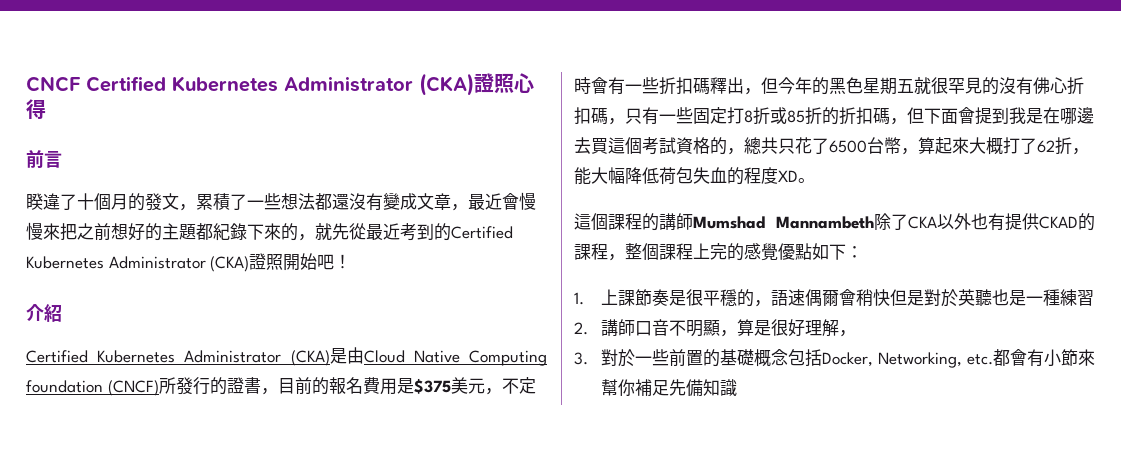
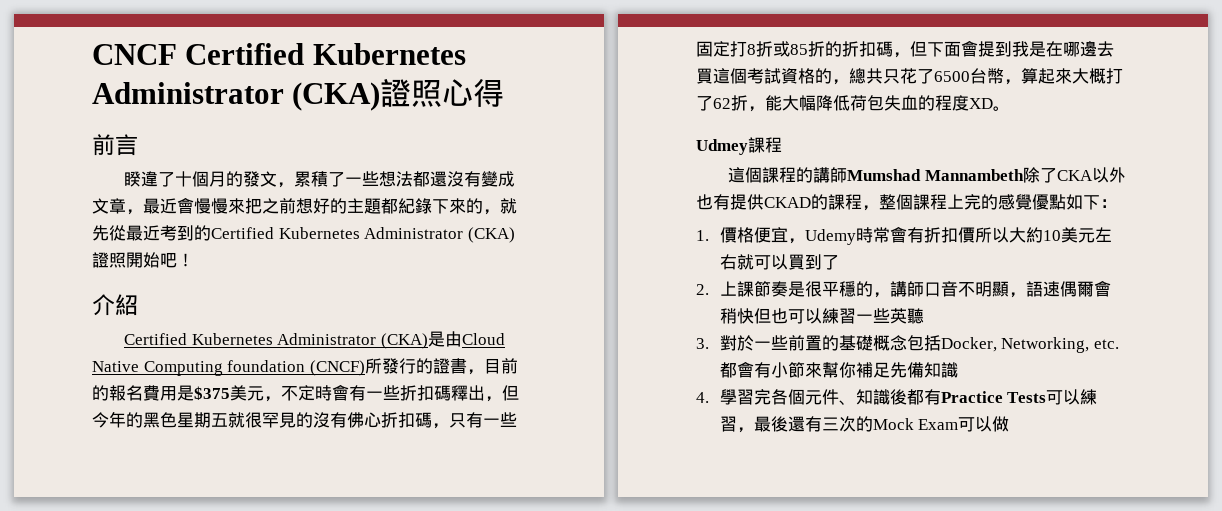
+ Udmey課程
- 1.上課節奏是很平穩的，語速偶爾會稍快但是對於英聽也是一種練習
- 2.講師口音不明顯，算是很好理解，
+ 1.價格便宜，Udemy時常會有折扣價所以大約10美元左右就可以買到了
+ 2.上課節奏是很平穩的，講師口音不明顯，語速偶爾會稍快但也可以練習一些英聽
+ 4.學習完各個元件、知識後都有Practice Tests可以練習，最後還有三次的Mock Exam可以做

